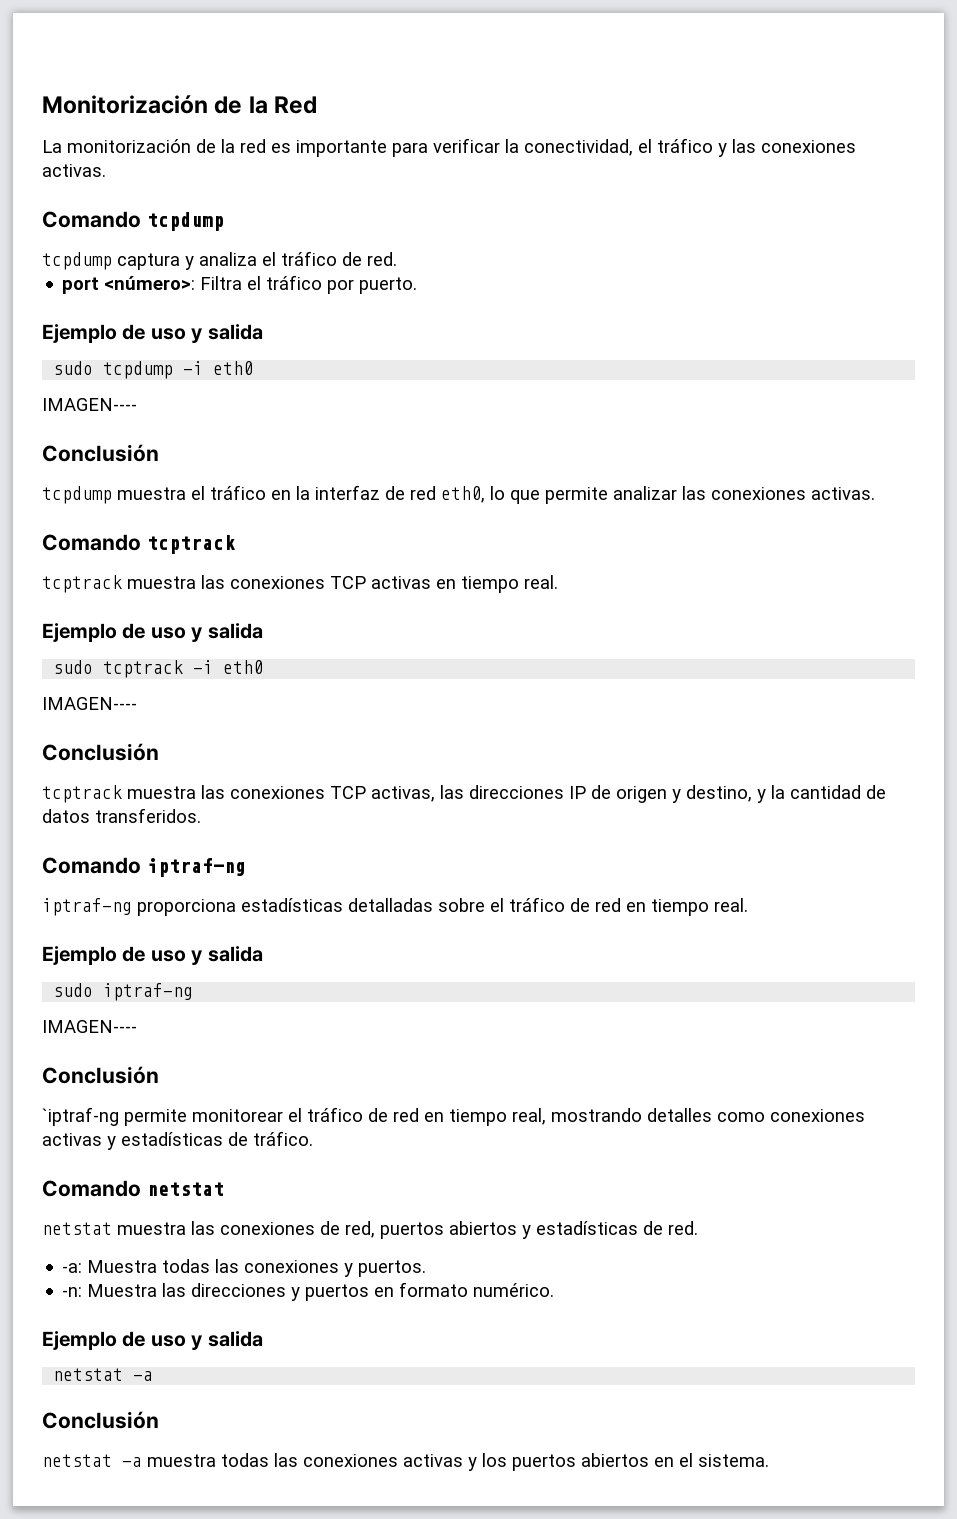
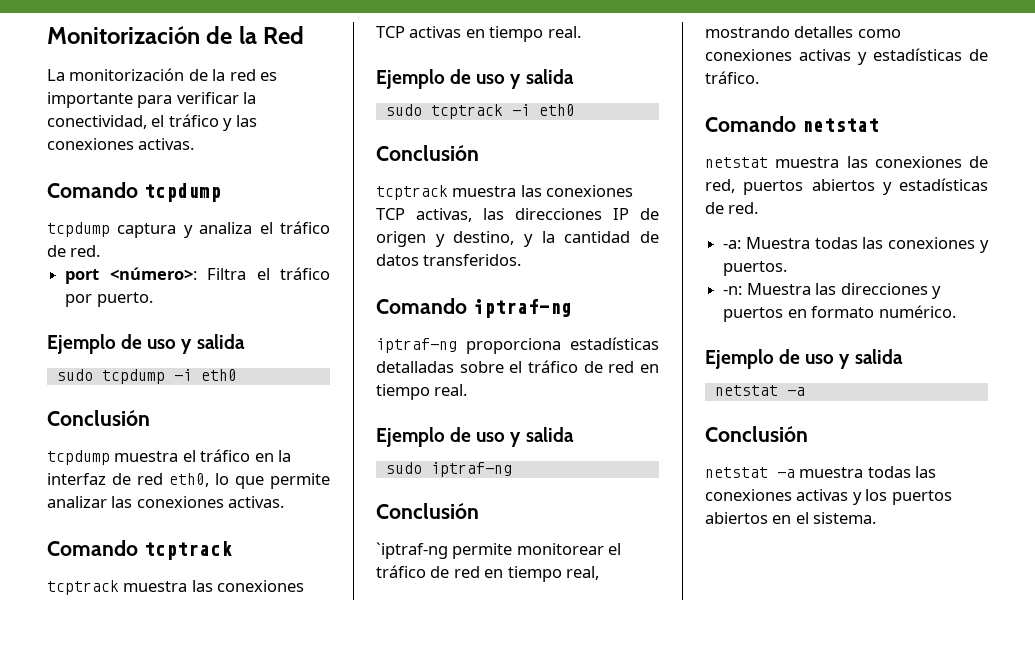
  sudo tcpdump -i eth0
- IMAGEN----
  sudo tcptrack -i eth0
- IMAGEN----
  sudo iptraf-ng
- IMAGEN----

